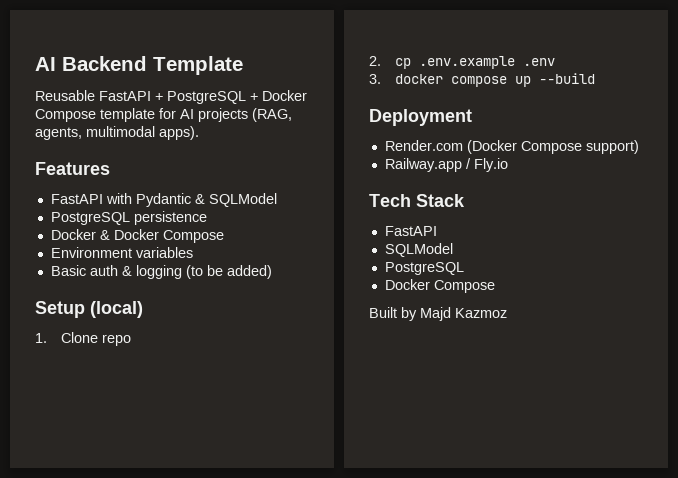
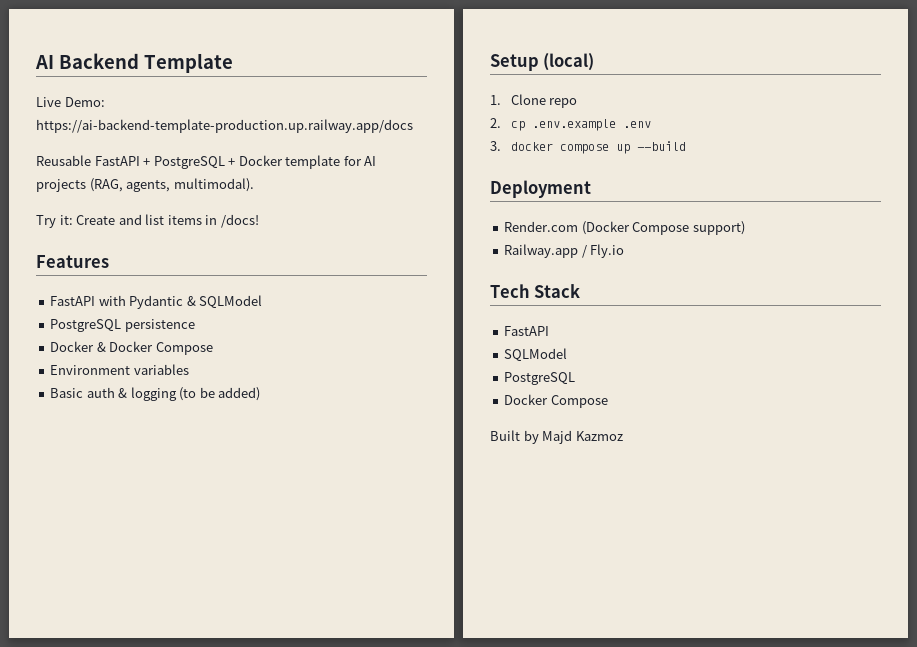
+ Live Demo: https://ai-backend-template-production.up.railway.app/docs
- Reusable FastAPI + PostgreSQL + Docker Compose template for AI projects (RAG, agents, multimodal apps).
+ Reusable FastAPI + PostgreSQL + Docker template for AI projects (RAG, agents, multimodal).
+ Try it: Create and list items in /docs!

